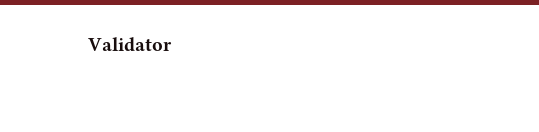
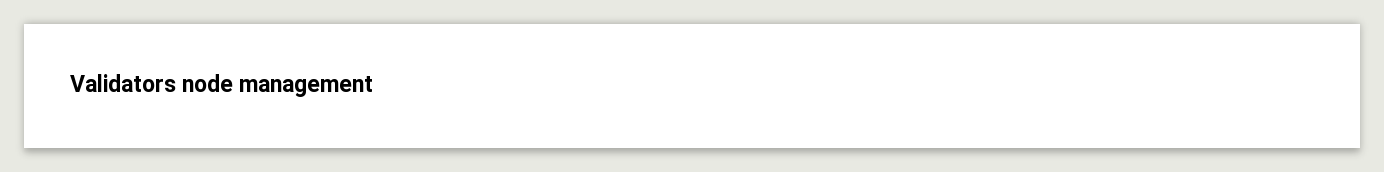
- Validator
+ Validators node management

